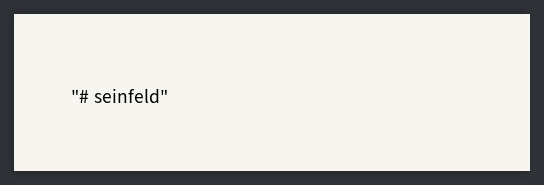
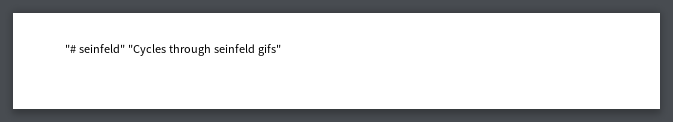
- "# seinfeld"
+ "# seinfeld" "Cycles through seinfeld gifs"

